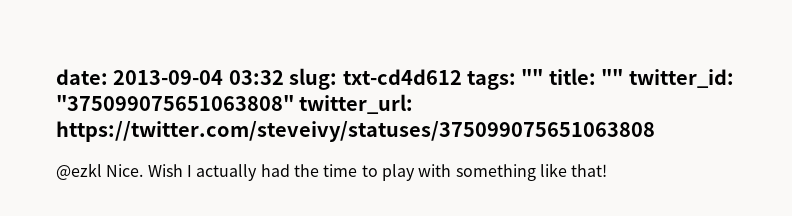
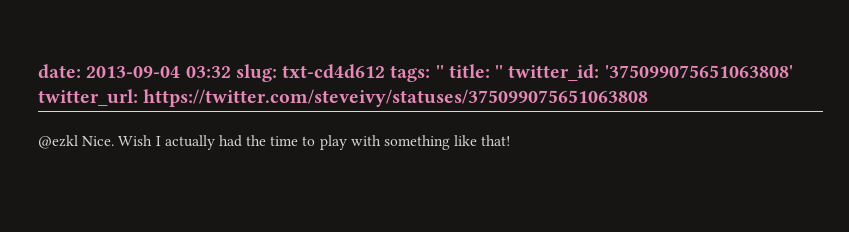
- date: 2013-09-04 03:32 slug: txt-cd4d612 tags: "" title: "" twitter_id: "375099075651063808" twitter_url: https://twitter.com/steveivy/statuses/375099075651063808
+ date: 2013-09-04 03:32 slug: txt-cd4d612 tags: '' title: '' twitter_id: '375099075651063808' twitter_url: https://twitter.com/steveivy/statuses/375099075651063808

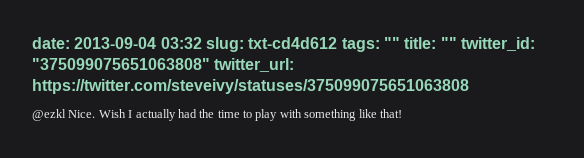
- date: 2013-09-04 03:32 slug: txt-cd4d612 tags: '' title: '' twitter_id: '375099075651063808' twitter_url: https://twitter.com/steveivy/statuses/375099075651063808
+ date: 2013-09-04 03:32 slug: txt-cd4d612 tags: "" title: "" twitter_id: "375099075651063808" twitter_url: https://twitter.com/steveivy/statuses/375099075651063808

